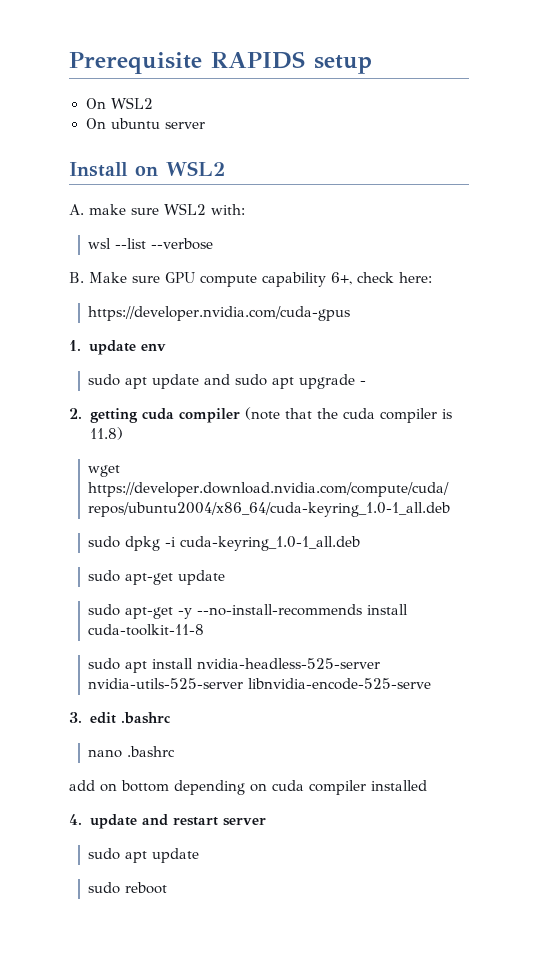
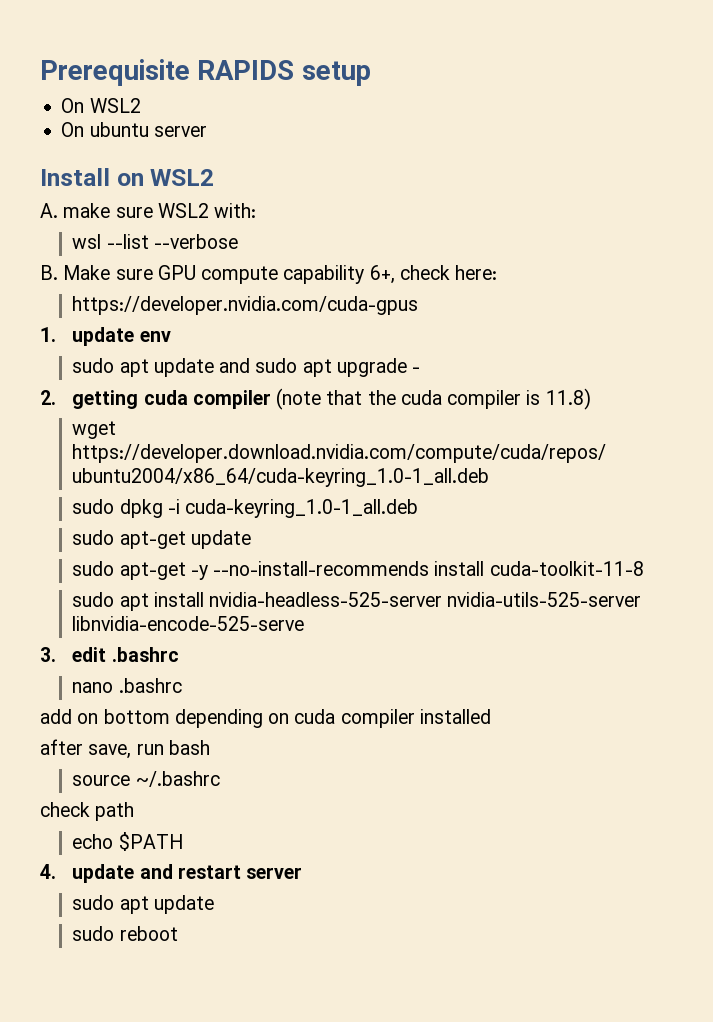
+ after save, run bash
+ source ~/.bashrc
+ check path
+ echo $PATH

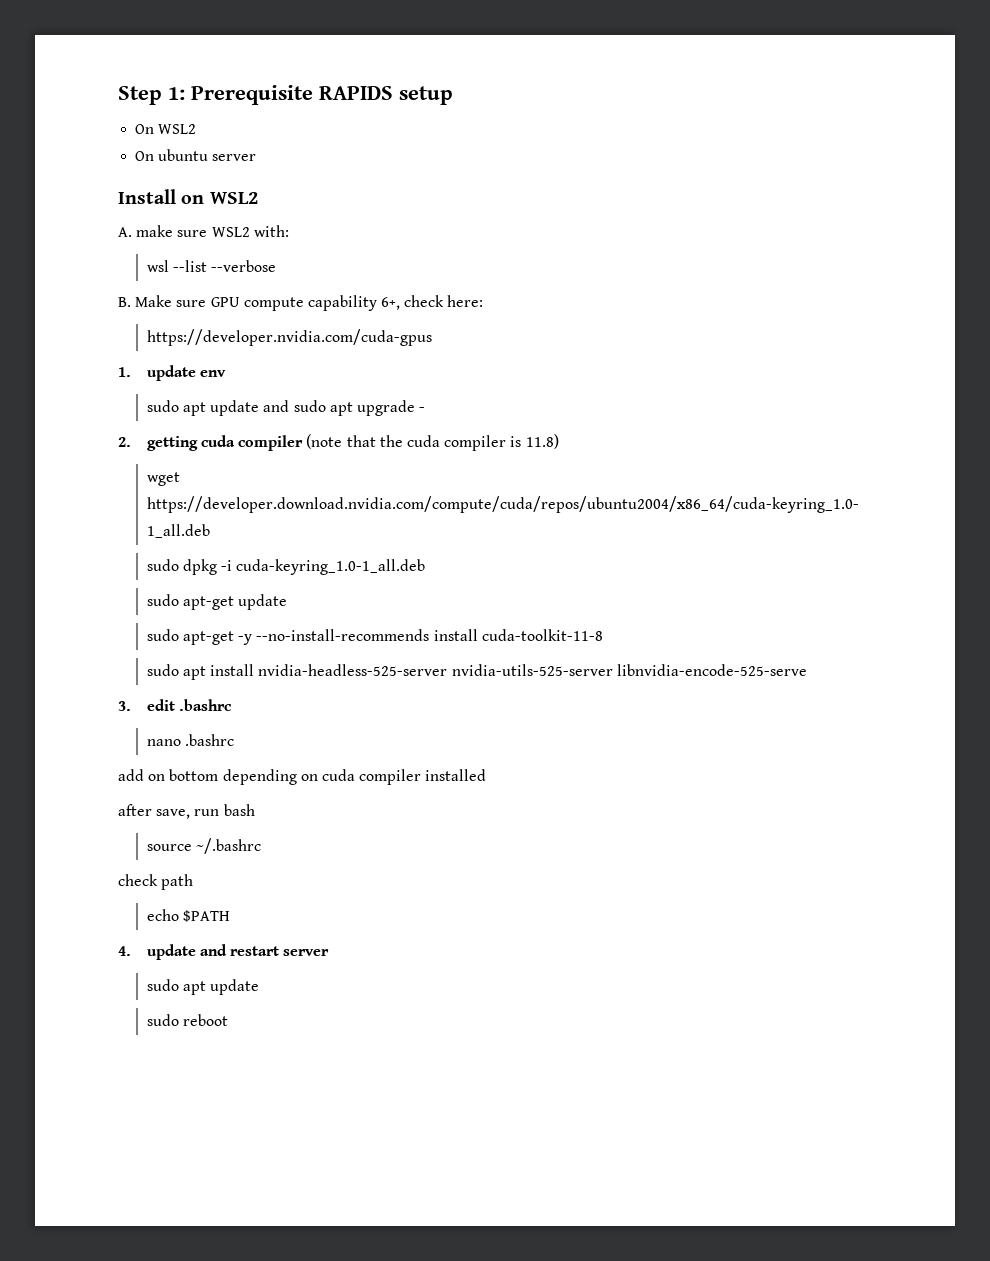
- Prerequisite RAPIDS setup
+ Step 1: Prerequisite RAPIDS setup

